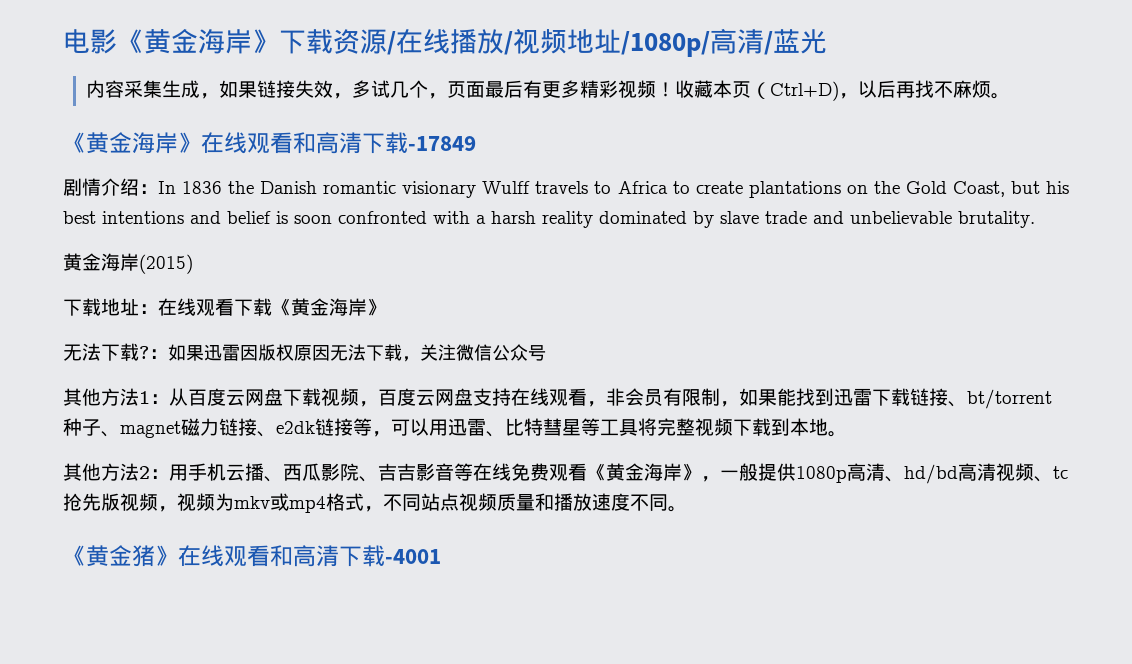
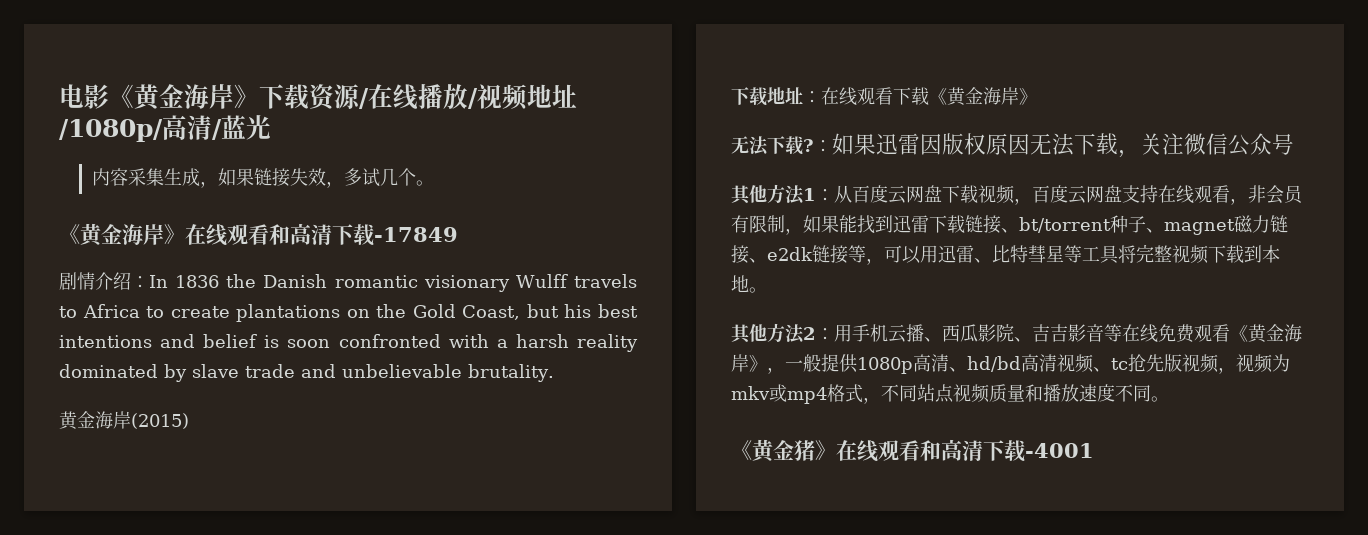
- 内容采集生成，如果链接失效，多试几个，页面最后有更多精彩视频！收藏本页（Ctrl+D)，以后再找不麻烦。
+ 内容采集生成，如果链接失效，多试几个。

